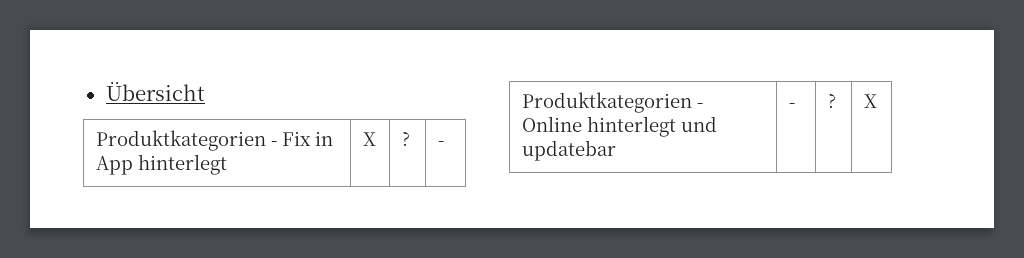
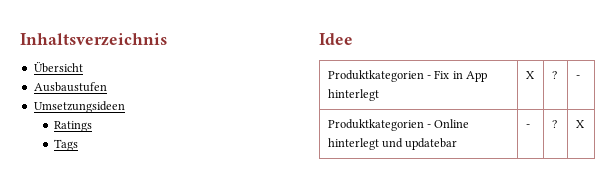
+ Inhaltsverzeichnis
+ Ausbaustufen
+ Umsetzungsideen
+ Ratings
+ Tags
+ Idee

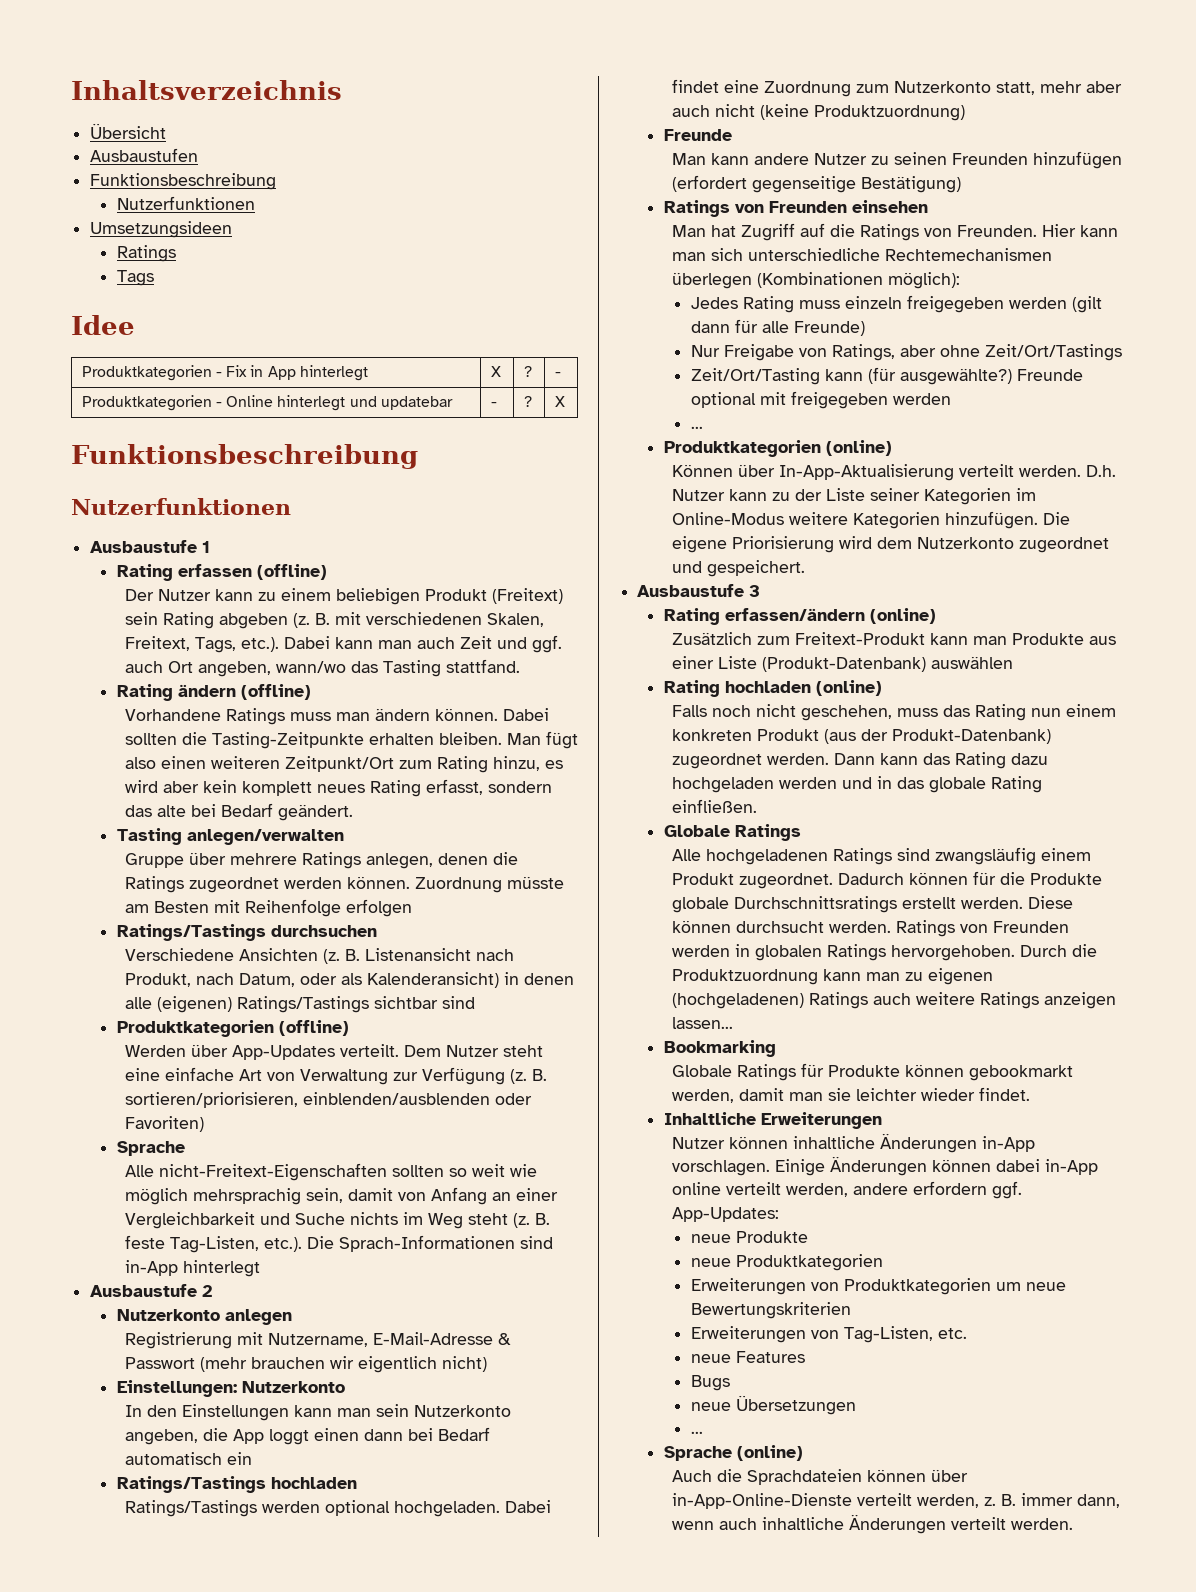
  Ausbaustufen
+ Funktionsbeschreibung
+ Nutzerfunktionen
  Produktkategorien - Online hinterlegt und updatebar | - | ? | X
+ Funktionsbeschreibung
+ Nutzerfunktionen
+ Ausbaustufe 1
+ Rating erfassen (offline)
+ Der Nutzer kann zu einem beliebigen Produkt (Freitext) sein Rating abgeben (z. B. mit verschiedenen Skalen, Freitext, Tags, etc.). Dabei kann man auch Zeit und ggf. auch Ort angeben, wann/wo das Tasting stattfand.
+ Rating ändern (offline)
+ Vorhandene Ratings muss man ändern können. Dabei sollten die Tasting-Zeitpunkte erhalten bleiben. Man fügt also einen weiteren Zeitpunkt/Ort zum Rating hinzu, es wird aber kein komplett neues Rating erfasst, sondern das alte bei Bedarf geändert.
+ Tasting anlegen/verwalten
+ Gruppe über mehrere Ratings anlegen, denen die Ratings zugeordnet werden können. Zuordnung müsste am Besten mit Reihenfolge erfolgen
+ Ratings/Tastings durchsuchen
+ Verschiedene Ansichten (z. B. Listenansicht nach Produkt, nach Datum, oder als Kalenderansicht) in denen alle (eigenen) Ratings/Tastings sichtbar sind
+ Produktkategorien (offline)
+ Werden über App-Updates verteilt. Dem Nutzer steht eine einfache Art von Verwaltung zur Verfügung (z. B. sortieren/priorisieren, einblenden/ausblenden oder Favoriten)
+ Sprache
+ Alle nicht-Freitext-Eigenschaften sollten so weit wie möglich mehrsprachig sein, damit von Anfang an einer Vergleichbarkeit und Suche nichts im Weg steht (z. B. feste Tag-Listen, etc.). Die Sprach-Informationen sind in-App hinterlegt
+ Ausbaustufe 2
+ Nutzerkonto anlegen
+ Registrierung mit Nutzername, E-Mail-Adresse & Passwort (mehr brauchen wir eigentlich nicht)
+ Einstellungen: Nutzerkonto
+ In den Einstellungen kann man sein Nutzerkonto angeben, die App loggt einen dann bei Bedarf automatisch ein
+ Ratings/Tastings hochladen
+ Ratings/Tastings werden optional hochgeladen. Dabei findet eine Zuordnung zum Nutzerkonto statt, mehr aber auch nicht (keine Produktzuordnung)
+ Freunde
+ Man kann andere Nutzer zu seinen Freunden hinzufügen (erfordert gegenseitige Bestätigung)
+ Ratings von Freunden einsehen
+ Man hat Zugriff auf die Ratings von Freunden. Hier kann man sich unterschiedliche Rechtemechanismen überlegen (Kombinationen möglich):
+ Jedes Rating muss einzeln freigegeben werden (gilt dann für alle Freunde)
+ Nur Freigabe von Ratings, aber ohne Zeit/Ort/Tastings
+ Zeit/Ort/Tasting kann (für ausgewählte?) Freunde optional mit freigegeben werden
+ ...
+ Produktkategorien (online)
+ Können über In-App-Aktualisierung verteilt werden. D.h. Nutzer kann zu der Liste seiner Kategorien im Online-Modus weitere Kategorien hinzufügen. Die eigene Priorisierung wird dem Nutzerkonto zugeordnet und gespeichert.
+ Ausbaustufe 3
+ Rating erfassen/ändern (online)
+ Zusätzlich zum Freitext-Produkt kann man Produkte aus einer Liste (Produkt-Datenbank) auswählen
+ Rating hochladen (online)
+ Falls noch nicht geschehen, muss das Rating nun einem konkreten Produkt (aus der Produkt-Datenbank) zugeordnet werden. Dann kann das Rating dazu hochgeladen werden und in das globale Rating einfließen.
+ Globale Ratings
+ Alle hochgeladenen Ratings sind zwangsläufig einem Produkt zugeordnet. Dadurch können für die Produkte globale Durchschnittsratings erstellt werden. Diese können durchsucht werden. Ratings von Freunden werden in globalen Ratings hervorgehoben. Durch die Produktzuordnung kann man zu eigenen (hochgeladenen) Ratings auch weitere Ratings anzeigen lassen...
+ Bookmarking
+ Globale Ratings für Produkte können gebookmarkt werden, damit man sie leichter wieder findet.
+ Inhaltliche Erweiterungen
+ Nutzer können inhaltliche Änderungen in-App vorschlagen. Einige Änderungen können dabei in-App online verteilt werden, andere erfordern ggf. App-Updates:
+ neue Produkte
+ neue Produktkategorien
+ Erweiterungen von Produktkategorien um neue Bewertungskriterien
+ Erweiterungen von Tag-Listen, etc.
+ neue Features
+ Bugs
+ neue Übersetzungen
+ ...
+ Sprache (online)
+ Auch die Sprachdateien können über in-App-Online-Dienste verteilt werden, z. B. immer dann, wenn auch inhaltliche Änderungen verteilt werden.

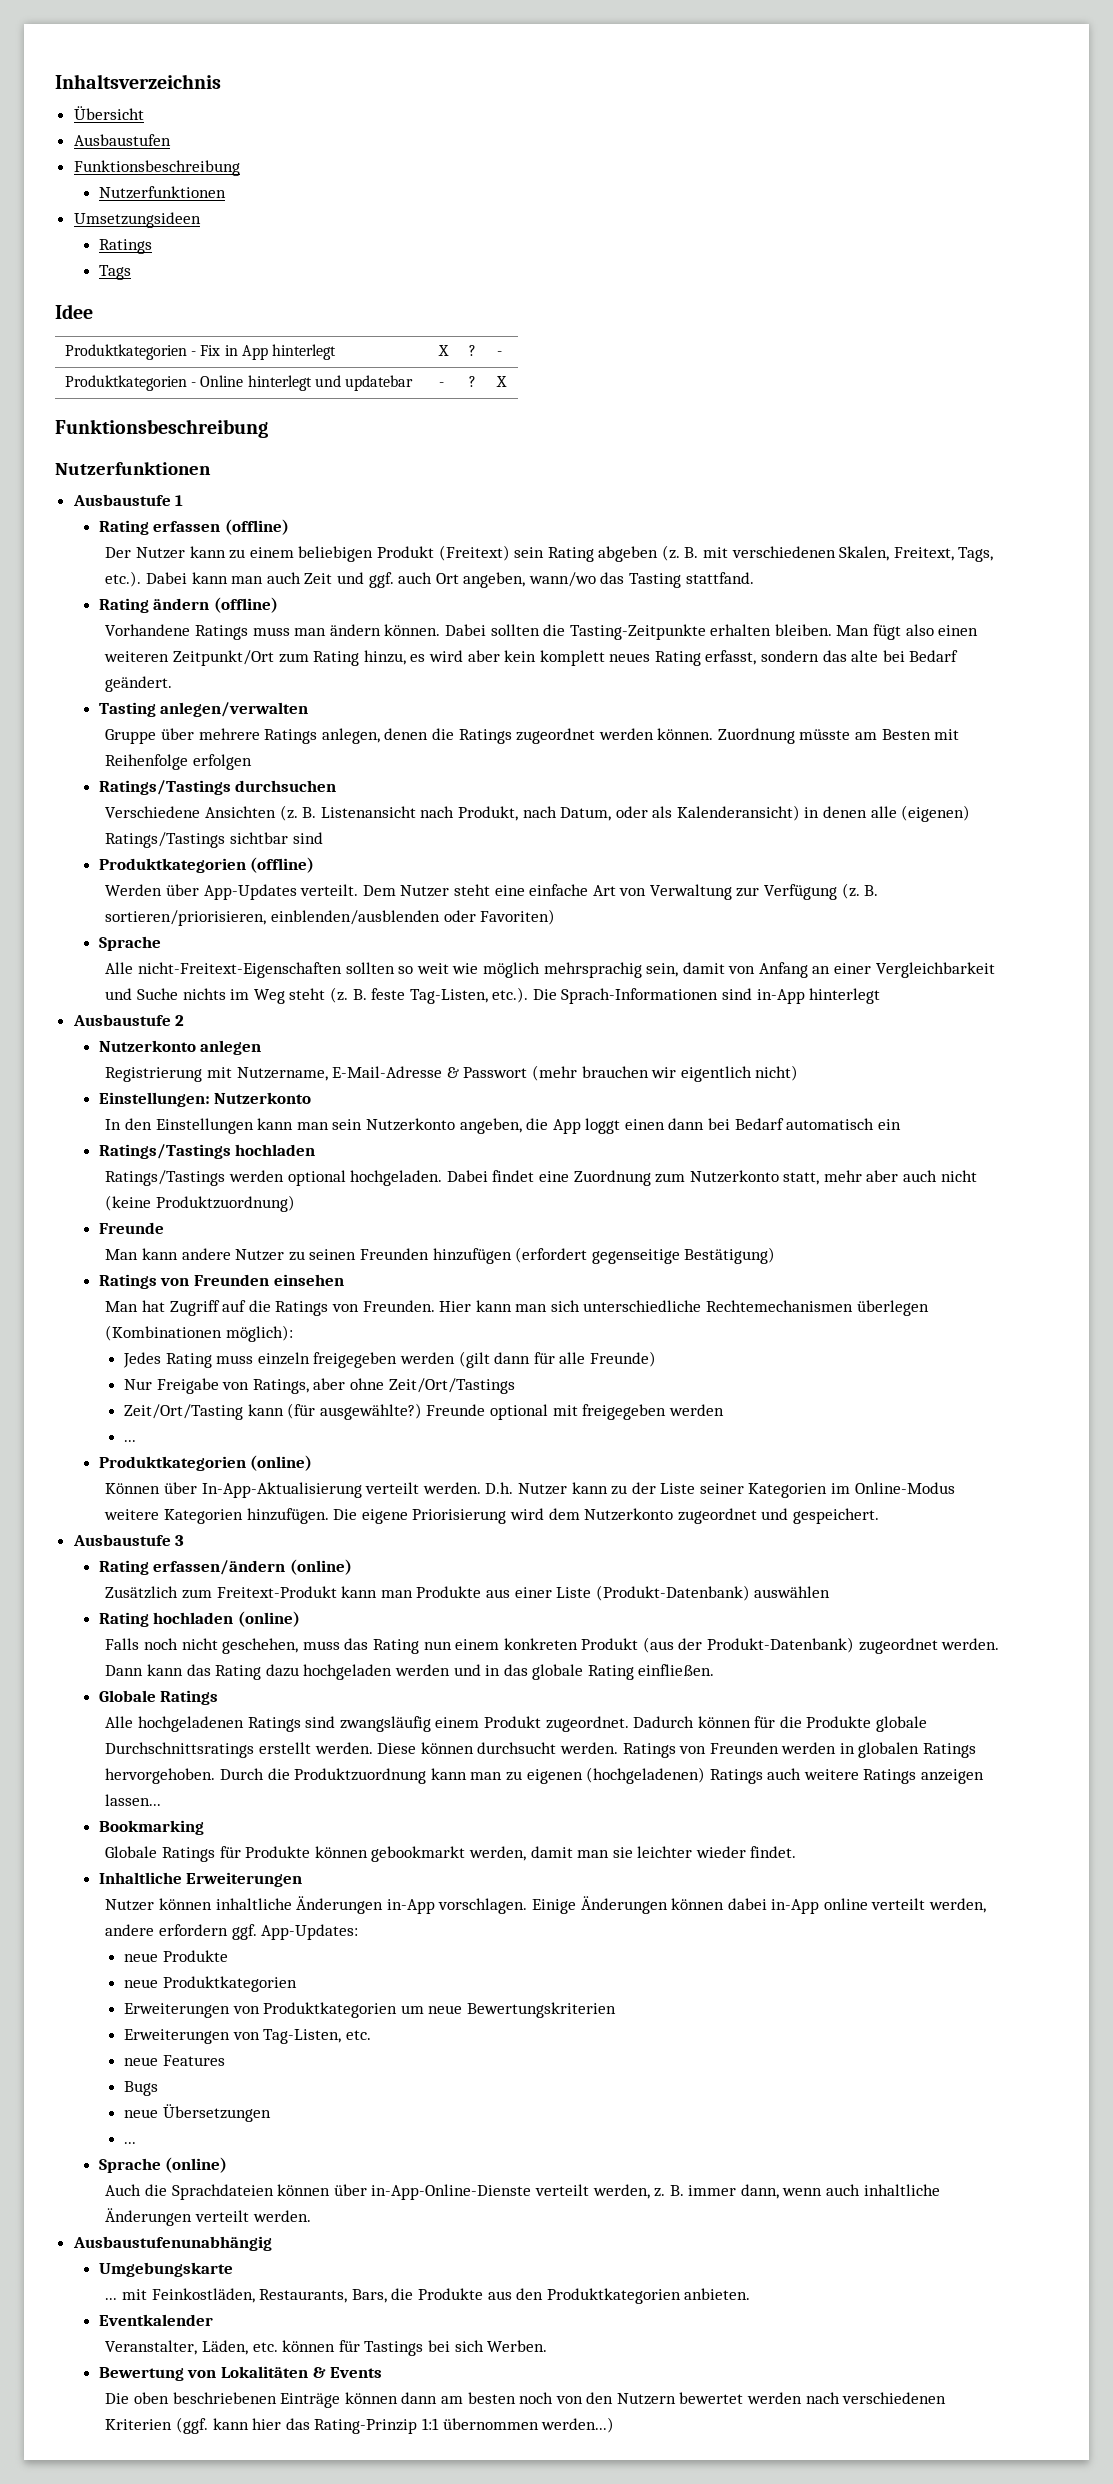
+ Ausbaustufenunabhängig
+ Umgebungskarte
+ ... mit Feinkostläden, Restaurants, Bars, die Produkte aus den Produktkategorien anbieten.
+ Eventkalender
+ Veranstalter, Läden, etc. können für Tastings bei sich Werben.
+ Bewertung von Lokalitäten & Events
+ Die oben beschriebenen Einträge können dann am besten noch von den Nutzern bewertet werden nach verschiedenen Kriterien (ggf. kann hier das Rating-Prinzip 1:1 übernommen werden...)

